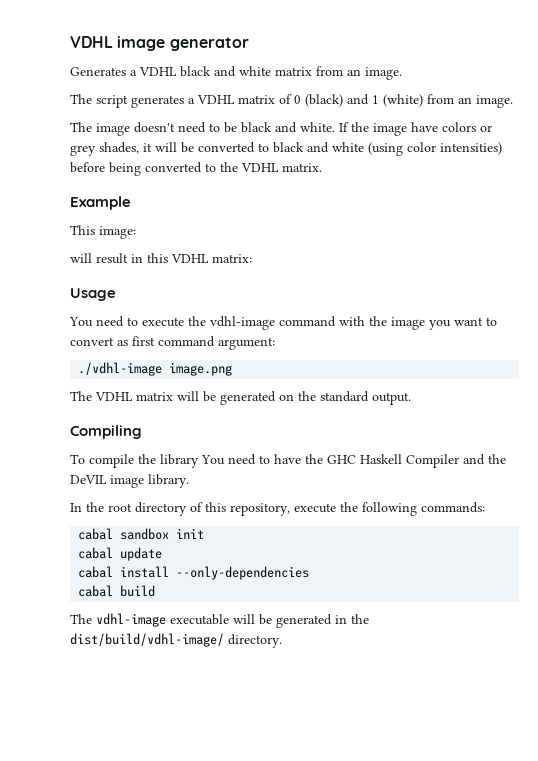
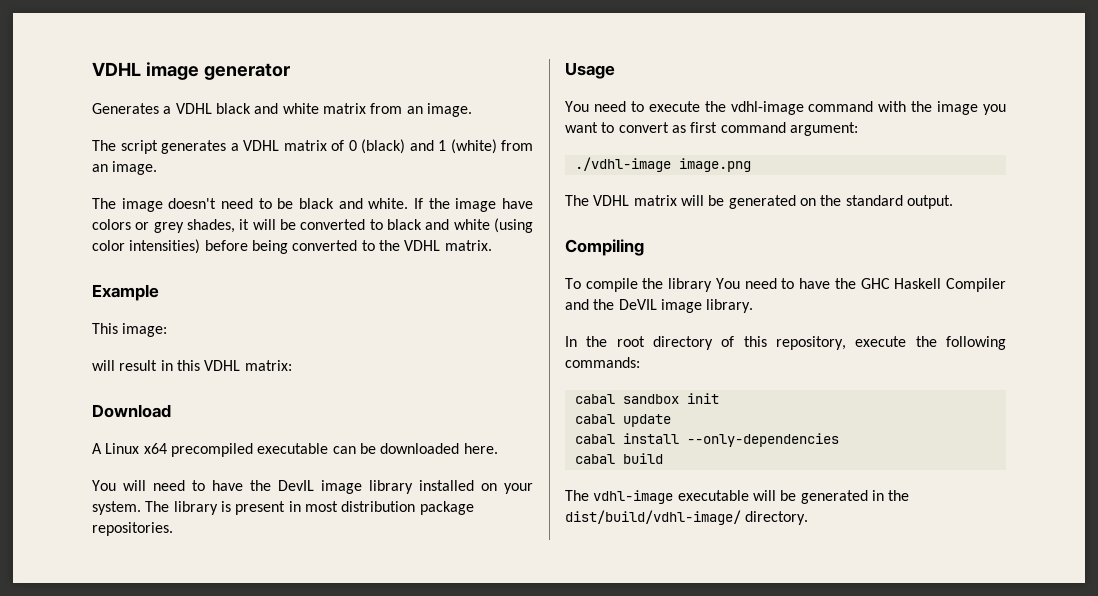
+ Download
+ A Linux x64 precompiled executable can be downloaded here.
+ You will need to have the DevIL image library installed on your system. The library is present in most distribution package repositories.

